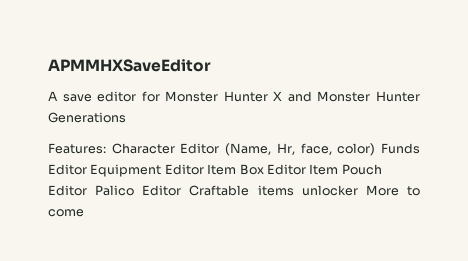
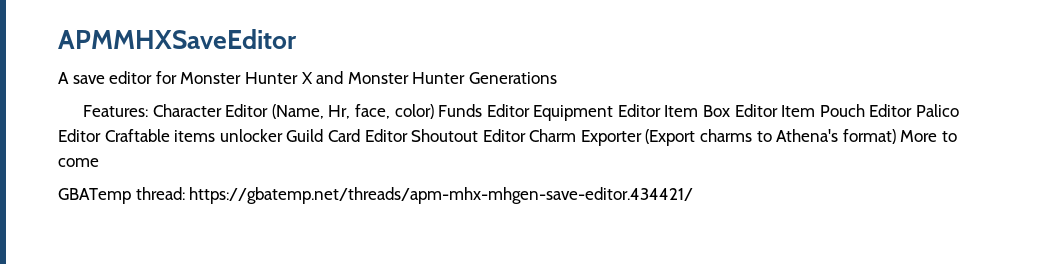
- Features: Character Editor (Name, Hr, face, color) Funds Editor Equipment Editor Item Box Editor Item Pouch Editor Palico Editor Craftable items unlocker More to come
+ Features: Character Editor (Name, Hr, face, color) Funds Editor Equipment Editor Item Box Editor Item Pouch Editor Palico Editor Craftable items unlocker Guild Card Editor Shoutout Editor Charm Exporter (Export charms to Athena's format) More to come
+ GBATemp thread: https://gbatemp.net/threads/apm-mhx-mhgen-save-editor.434421/

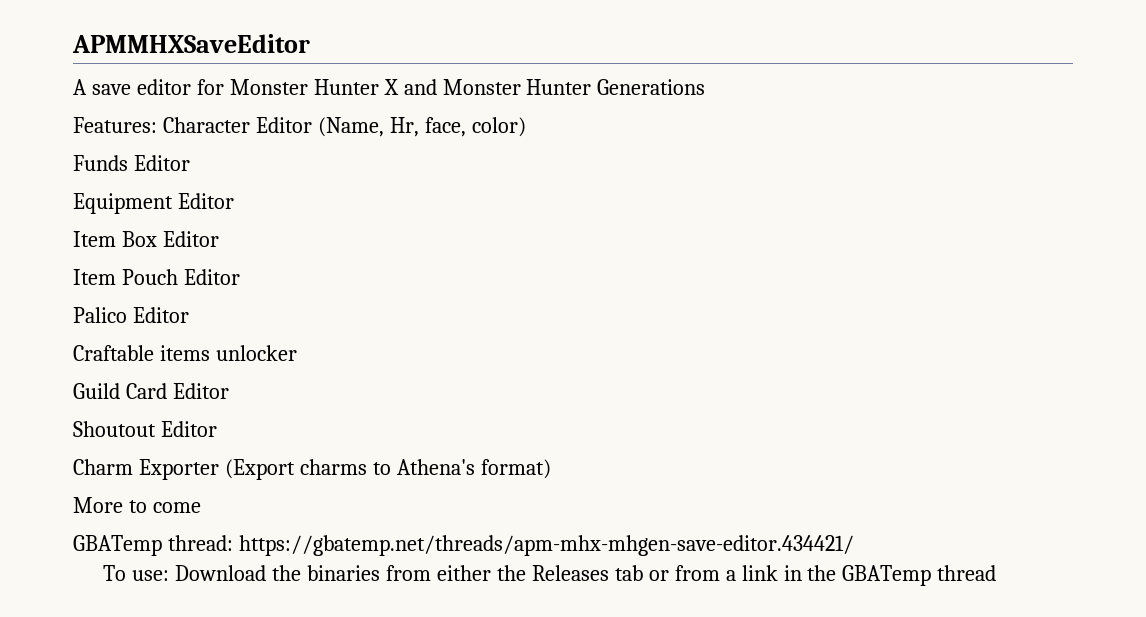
- Features: Character Editor (Name, Hr, face, color) Funds Editor Equipment Editor Item Box Editor Item Pouch Editor Palico Editor Craftable items unlocker Guild Card Editor Shoutout Editor Charm Exporter (Export charms to Athena's format) More to come
+ Features: Character Editor (Name, Hr, face, color)
+ Funds Editor
+ Equipment Editor
+ Item Box Editor
+ Item Pouch Editor
+ Palico Editor
+ Craftable items unlocker
+ Guild Card Editor
+ Shoutout Editor
+ Charm Exporter (Export charms to Athena's format)
+ More to come
+ To use: Download the binaries from either the Releases tab or from a link in the GBATemp thread

